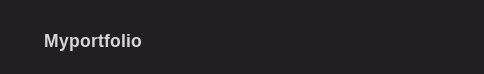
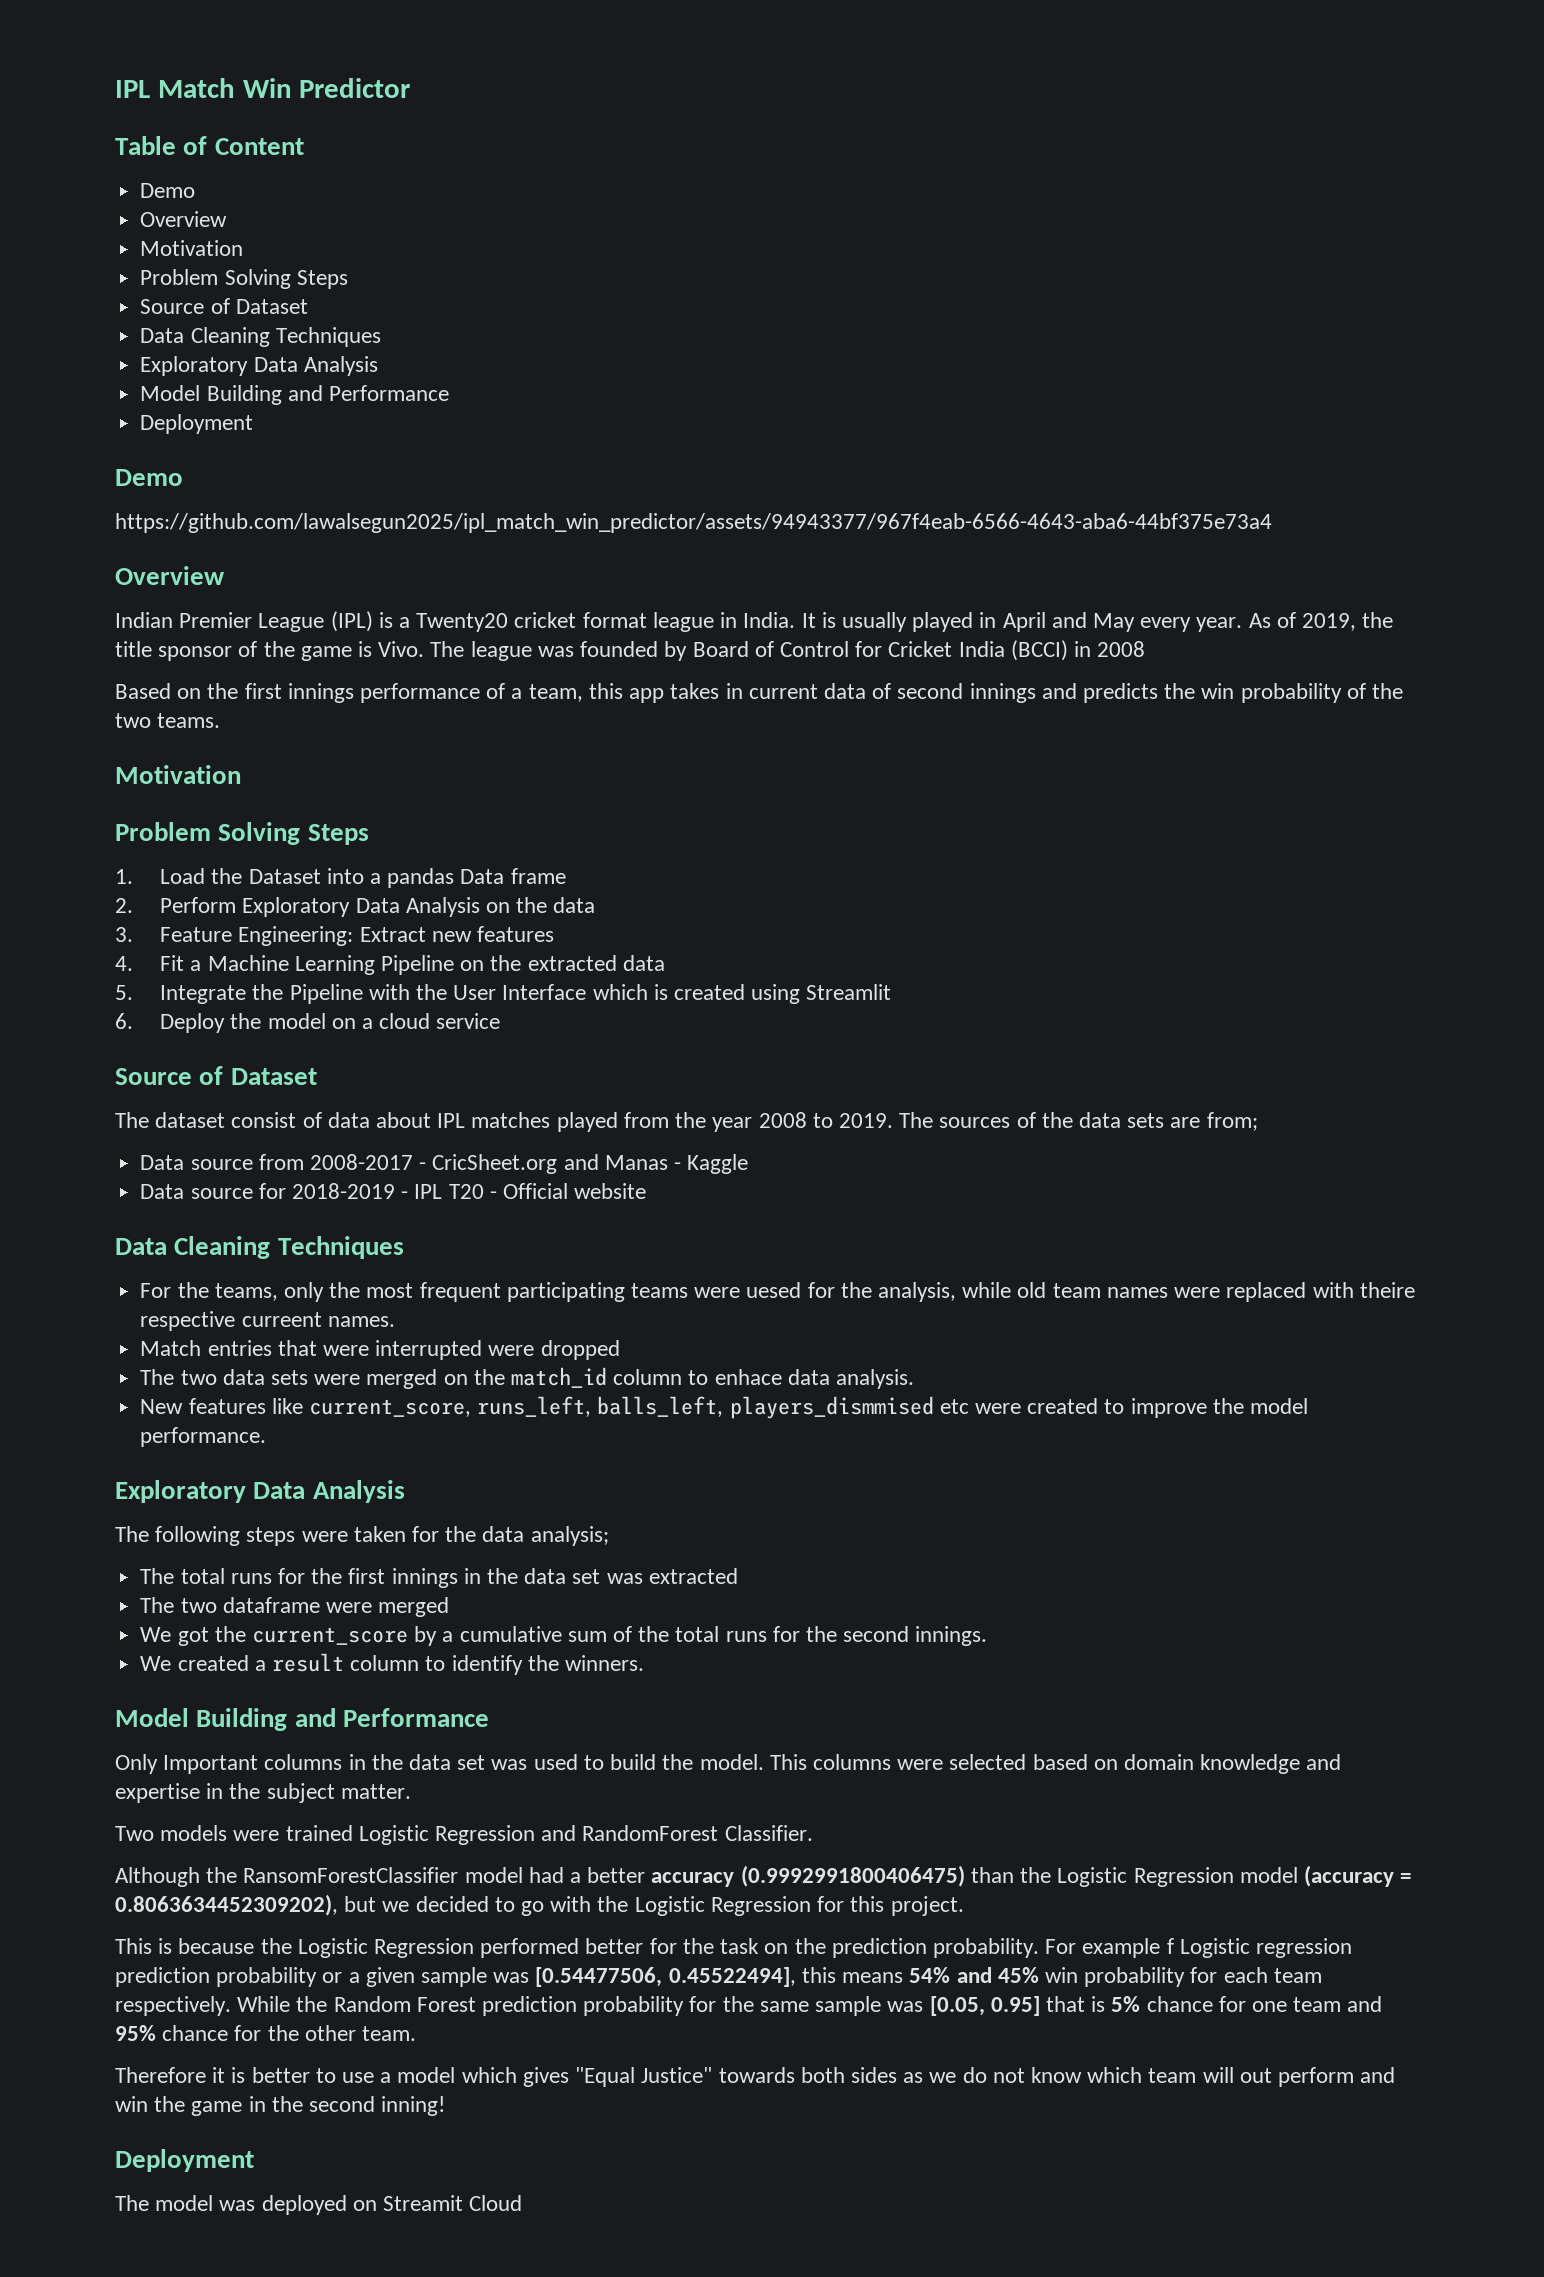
- Myportfolio
+ IPL Match Win Predictor
+ Table of Content
+ Demo
+ Overview
+ Motivation
+ Problem Solving Steps
+ Source of Dataset
+ Data Cleaning Techniques
+ Exploratory Data Analysis
+ Model Building and Performance
+ Deployment
+ Demo
+ https://github.com/lawalsegun2025/ipl_match_win_predictor/assets/94943377/967f4eab-6566-4643-aba6-44bf375e73a4
+ Overview
+ Indian Premier League (IPL) is a Twenty20 cricket format league in India. It is usually played in April and May every year. As of 2019, the title sponsor of the game is Vivo. The league was founded by Board of Control for Cricket India (BCCI) in 2008
+ Based on the first innings performance of a team, this app takes in current data of second innings and predicts the win probability of the two teams.
+ Motivation
+ Problem Solving Steps
+ 1. Load the Dataset into a pandas Data frame
+ 2. Perform Exploratory Data Analysis on the data
+ 3. Feature Engineering: Extract new features
+ 4. Fit a Machine Learning Pipeline on the extracted data
+ 5. Integrate the Pipeline with the User Interface which is created using Streamlit
+ 6. Deploy the model on a cloud service
+ Source of Dataset
+ The dataset consist of data about IPL matches played from the year 2008 to 2019. The sources of the data sets are from;
+ Data source from 2008-2017 - CricSheet.org and Manas - Kaggle
+ Data source for 2018-2019 - IPL T20 - Official website
+ Data Cleaning Techniques
+ For the teams, only the most frequent participating teams were uesed for the analysis, while old team names were replaced with theire respective curreent names.
+ Match entries that were interrupted were dropped
+ The two data sets were merged on the match_id column to enhace data analysis.
+ New features like current_score, runs_left, balls_left, players_dismmised etc were created to improve the model performance.
+ Exploratory Data Analysis
+ The following steps were taken for the data analysis;
+ The total runs for the first innings in the data set was extracted
+ The two dataframe were merged
+ We got the current_score by a cumulative sum of the total runs for the second innings.
+ We created a result column to identify the winners.
+ Model Building and Performance
+ Only Important columns in the data set was used to build the model. This columns were selected based on domain knowledge and expertise in the subject matter.
+ Two models were trained Logistic Regression and RandomForest Classifier.
+ Although the RansomForestClassifier model had a better accuracy (0.9992991800406475) than the Logistic Regression model (accuracy = 0.8063634452309202), but we decided to go with the Logistic Regression for this project.
+ This is because the Logistic Regression performed better for the task on the prediction probability. For example f Logistic regression prediction probability or a given sample was [0.54477506, 0.45522494], this means 54% and 45% win probability for each team respectively. While the Random Forest prediction probability for the same sample was [0.05, 0.95] that is 5% chance for one team and 95% chance for the other team.
+ Therefore it is better to use a model which gives "Equal Justice" towards both sides as we do not know which team will out perform and win the game in the second inning!
+ Deployment
+ The model was deployed on Streamit Cloud

